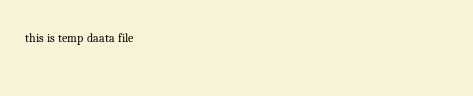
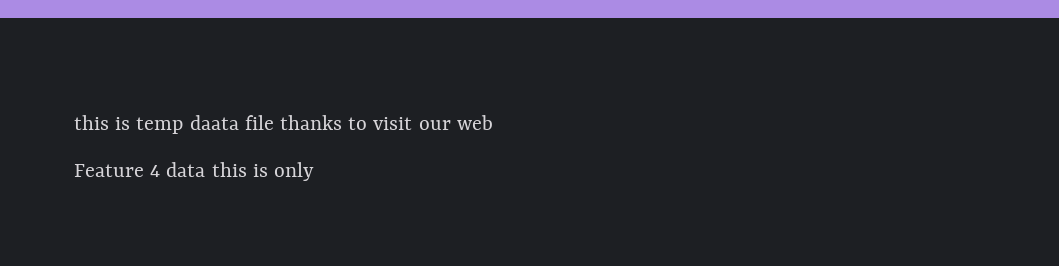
- this is temp daata file
+ this is temp daata file thanks to visit our web
+ Feature 4 data this is only

